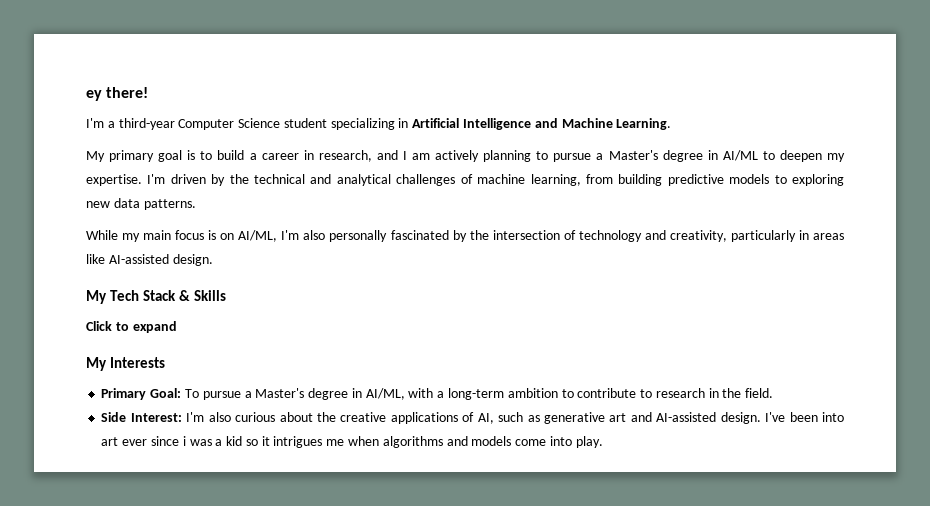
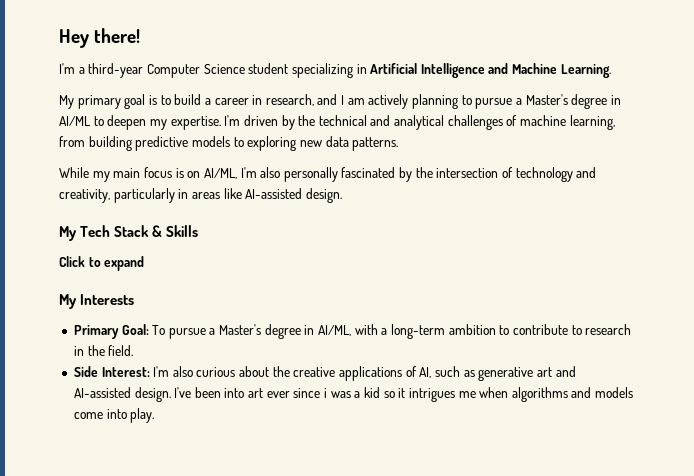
- ey there!
+ Hey there!

